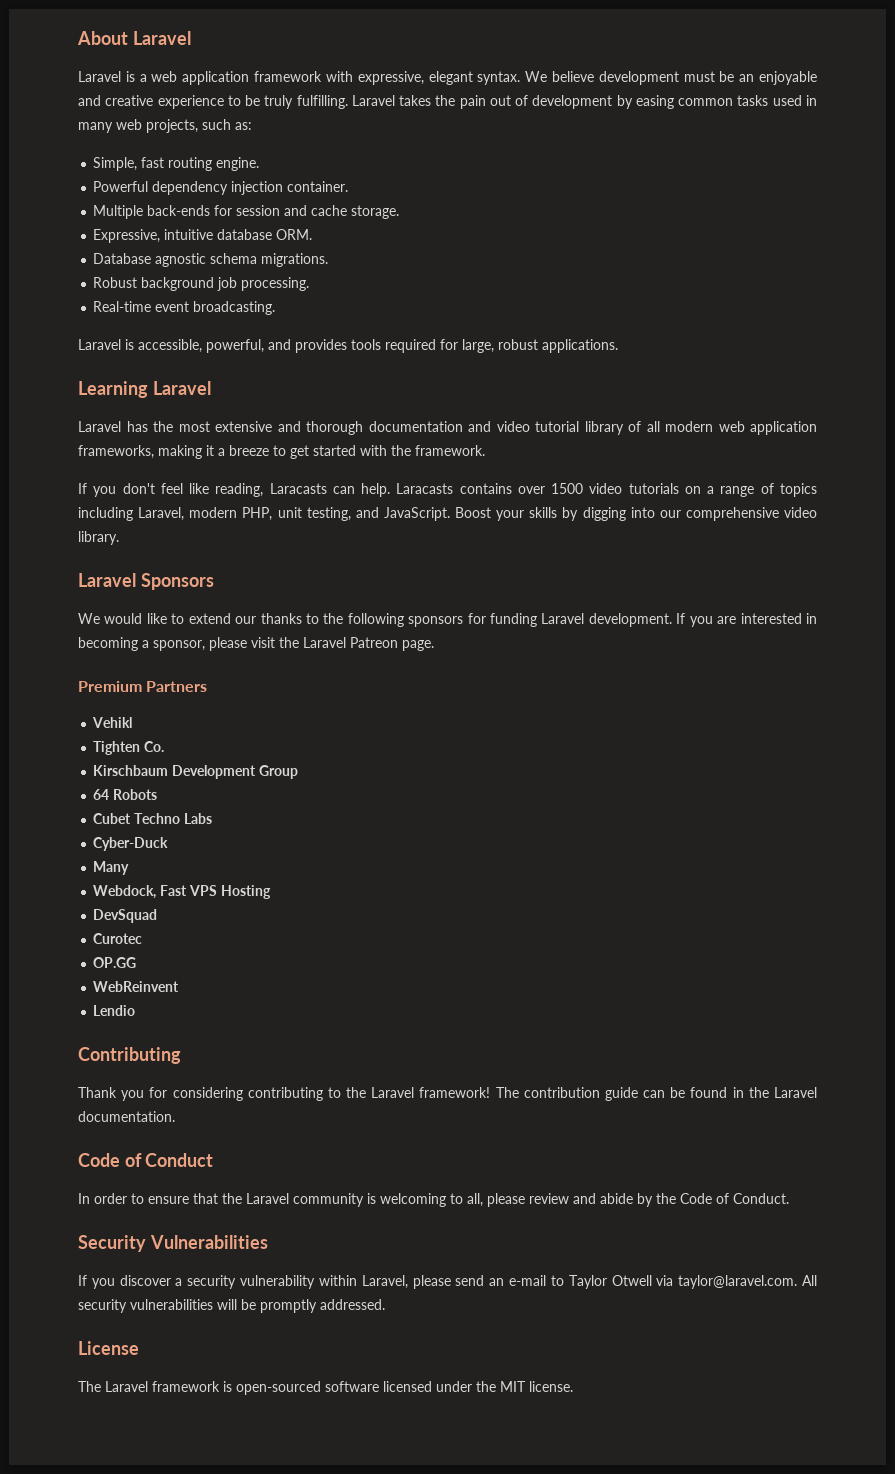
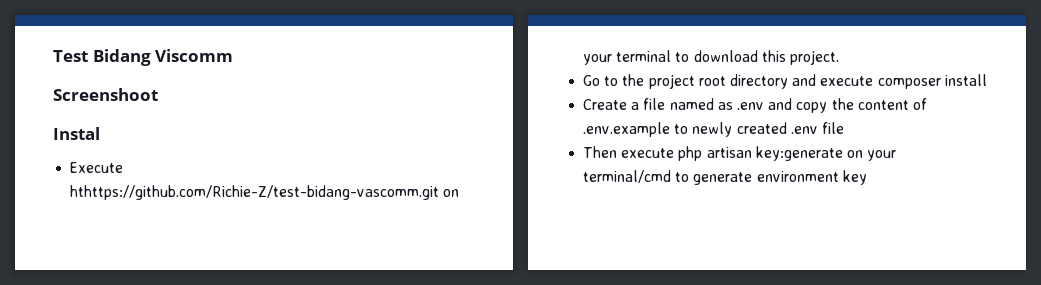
- About Laravel
- Laravel is a web application framework with expressive, elegant syntax. We believe development must be an enjoyable and creative experience to be truly fulfilling. Laravel takes the pain out of development by easing common tasks used in many web projects, such as:
- Simple, fast routing engine.
- Powerful dependency injection container.
- Multiple back-ends for session and cache storage.
- Expressive, intuitive database ORM.
- Database agnostic schema migrations.
- Robust background job processing.
- Real-time event broadcasting.
- Laravel is accessible, powerful, and provides tools required for large, robust applications.
- Learning Laravel
- Laravel has the most extensive and thorough documentation and video tutorial library of all modern web application frameworks, making it a breeze to get started with the framework.
- If you don't feel like reading, Laracasts can help. Laracasts contains over 1500 video tutorials on a range of topics including Laravel, modern PHP, unit testing, and JavaScript. Boost your skills by digging into our comprehensive video library.
- Laravel Sponsors
- We would like to extend our thanks to the following sponsors for funding Laravel development. If you are interested in becoming a sponsor, please visit the Laravel Patreon page.
- Premium Partners
- Vehikl
- Tighten Co.
- Kirschbaum Development Group
- 64 Robots
- Cubet Techno Labs
- Cyber-Duck
- Many
- Webdock, Fast VPS Hosting
- DevSquad
- Curotec
- OP.GG
- WebReinvent
- Lendio
- Contributing
- Thank you for considering contributing to the Laravel framework! The contribution guide can be found in the Laravel documentation.
- Code of Conduct
- In order to ensure that the Laravel community is welcoming to all, please review and abide by the Code of Conduct.
- Security Vulnerabilities
- If you discover a security vulnerability within Laravel, please send an e-mail to Taylor Otwell via taylor@laravel.com. All security vulnerabilities will be promptly addressed.
- License
- The Laravel framework is open-sourced software licensed under the MIT license.
+ Test Bidang Viscomm
+ Screenshoot
+ Instal
+ Execute hthttps://github.com/Richie-Z/test-bidang-vascomm.git on your terminal to download this project.
+ Go to the project root directory and execute composer install
+ Create a file named as .env and copy the content of .env.example to newly created .env file
+ Then execute php artisan key:generate on your terminal/cmd to generate environment key

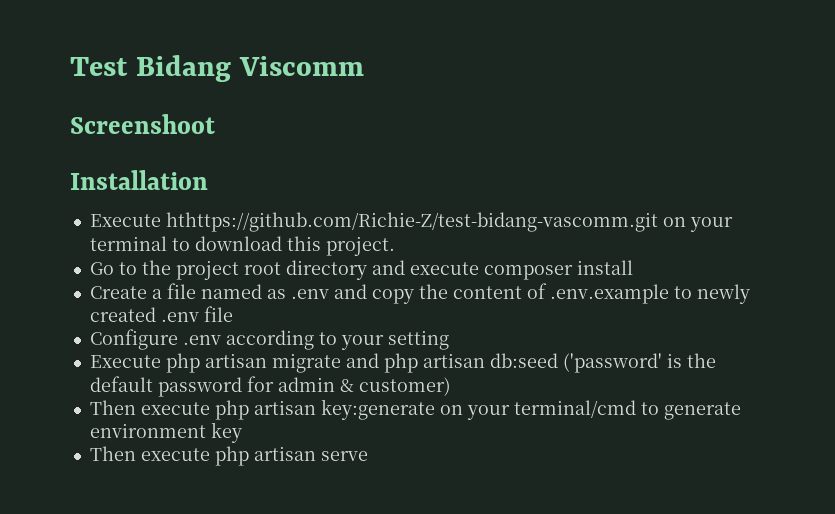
- Instal
+ Installation
+ Configure .env according to your setting
+ Execute php artisan migrate and php artisan db:seed ('password' is the default password for admin & customer)
+ Then execute php artisan serve

